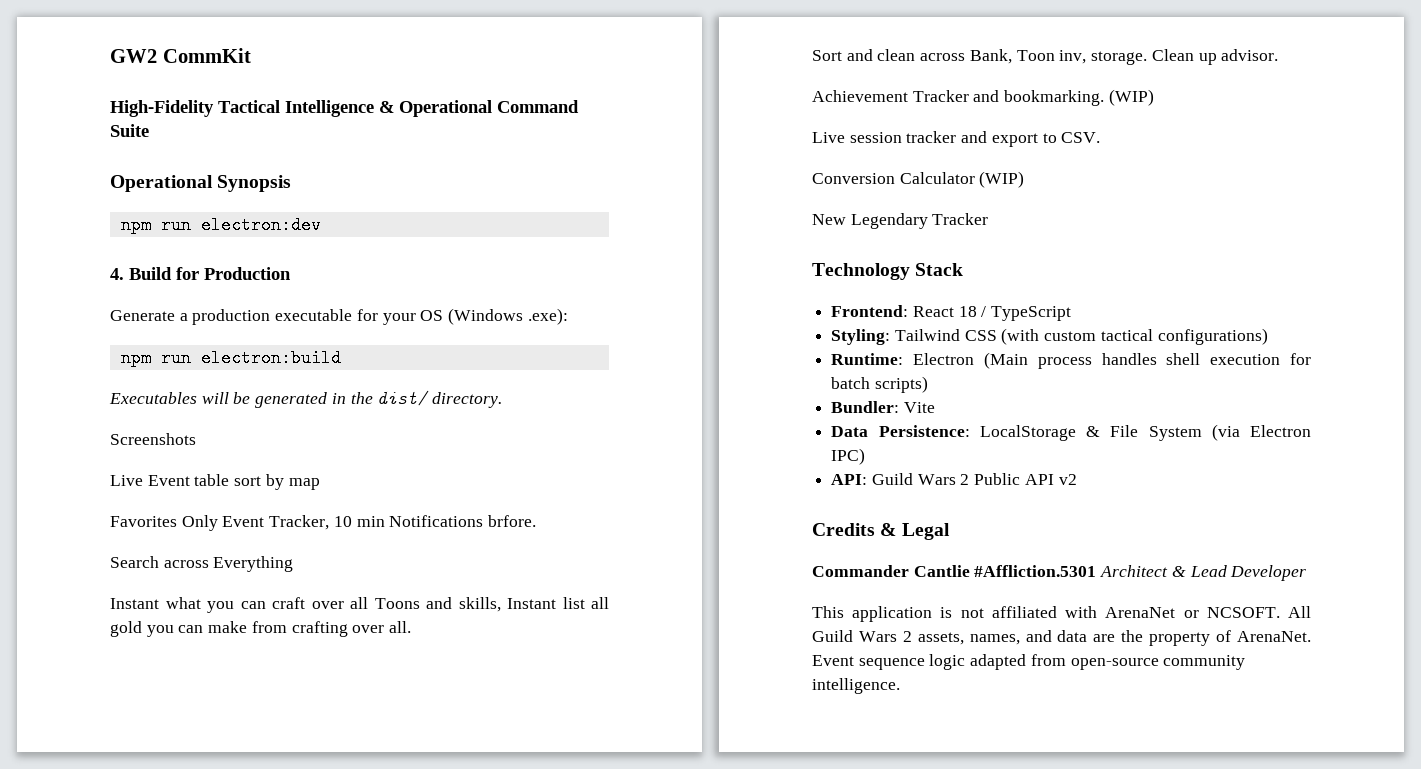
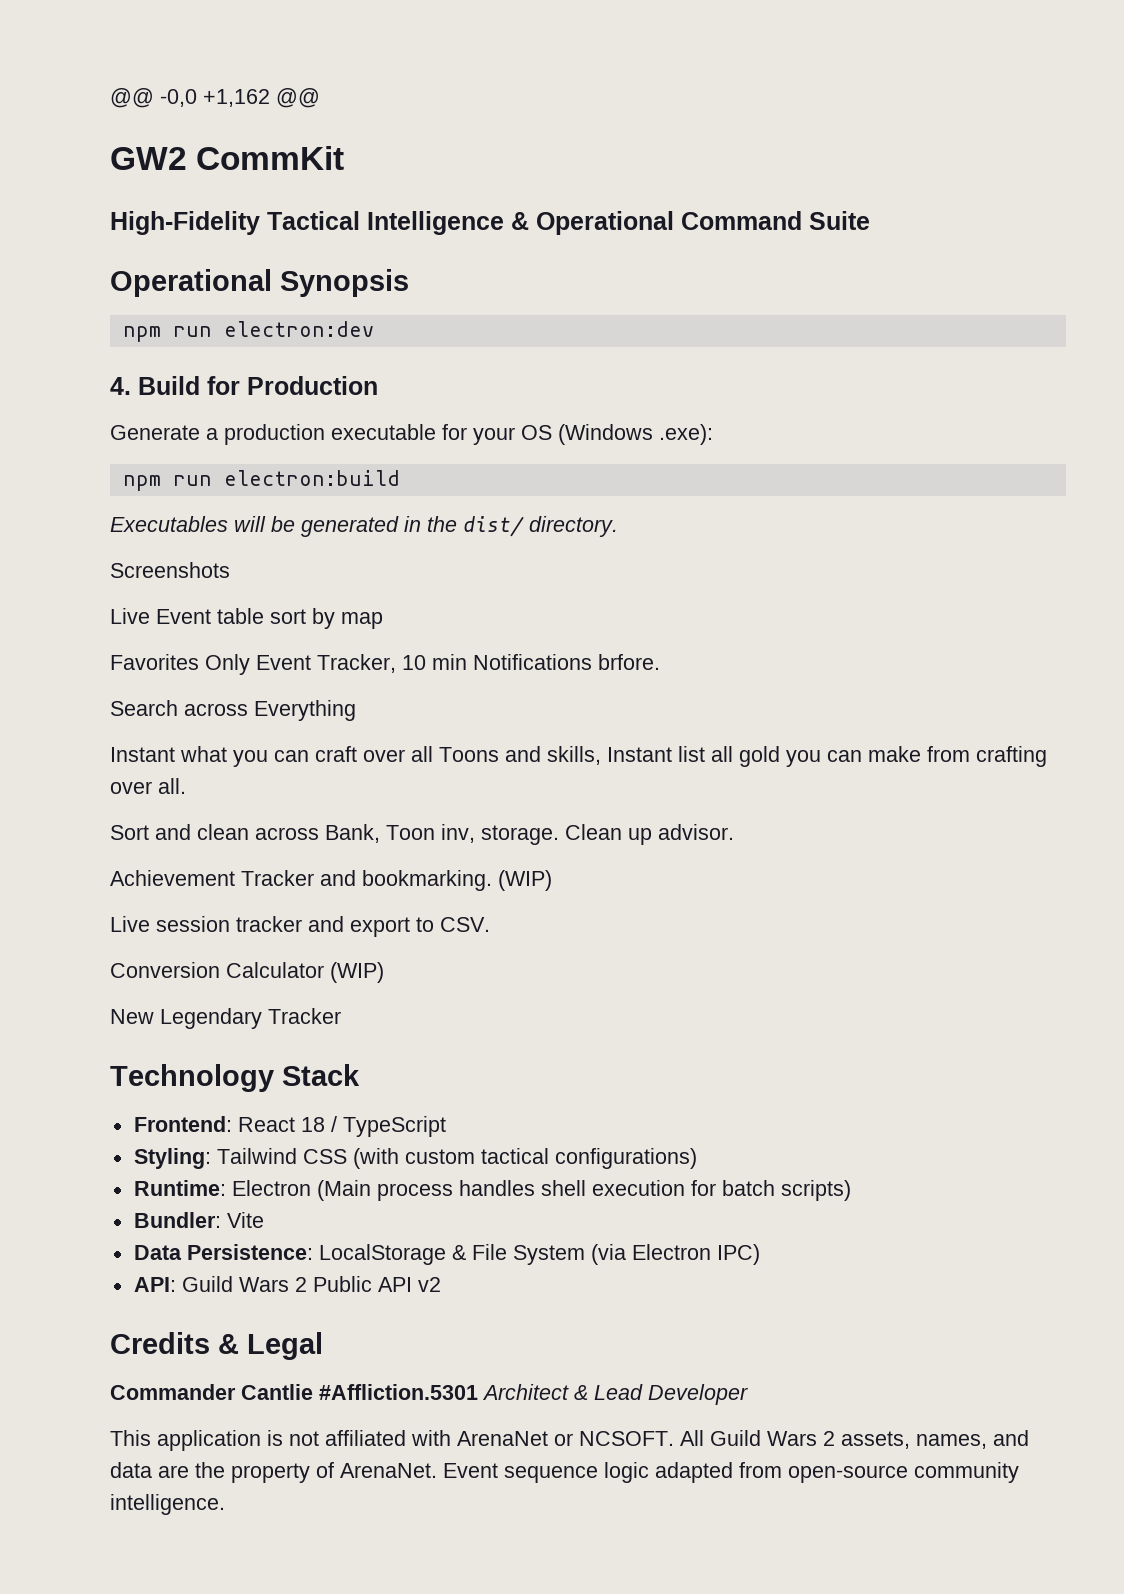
+ @@ -0,0 +1,162 @@

